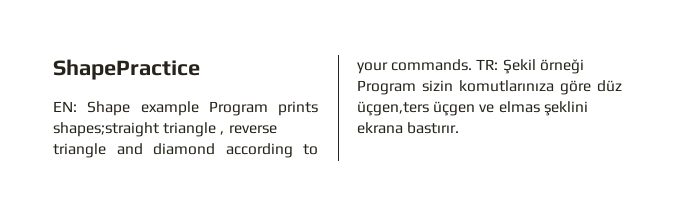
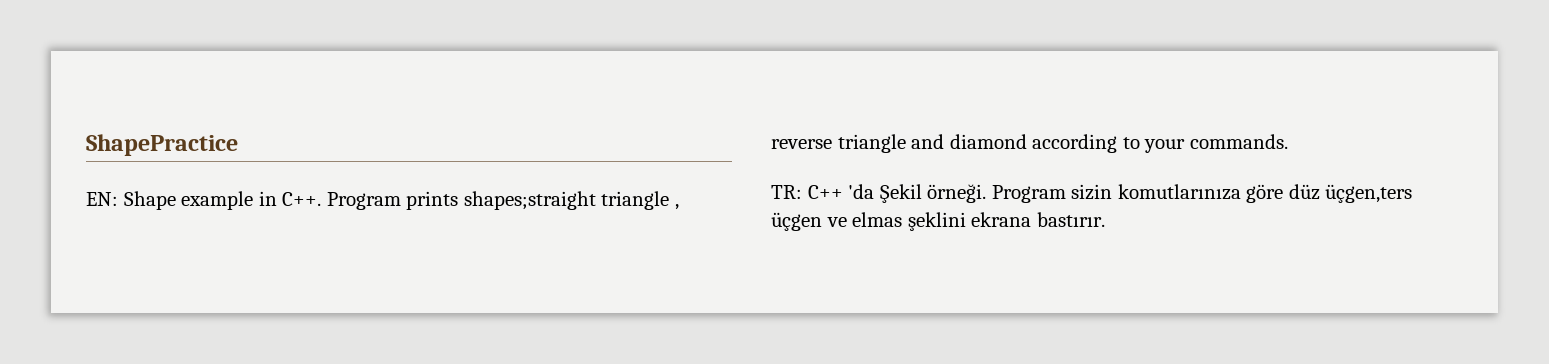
- EN: Shape example Program prints shapes;straight triangle , reverse triangle and diamond according to your commands. TR: Şekil örneği Program sizin komutlarınıza göre düz üçgen,ters üçgen ve elmas şeklini ekrana bastırır.
+ EN: Shape example in C++. Program prints shapes;straight triangle , reverse triangle and diamond according to your commands.
+ TR: C++ 'da Şekil örneği. Program sizin komutlarınıza göre düz üçgen,ters üçgen ve elmas şeklini ekrana bastırır.

